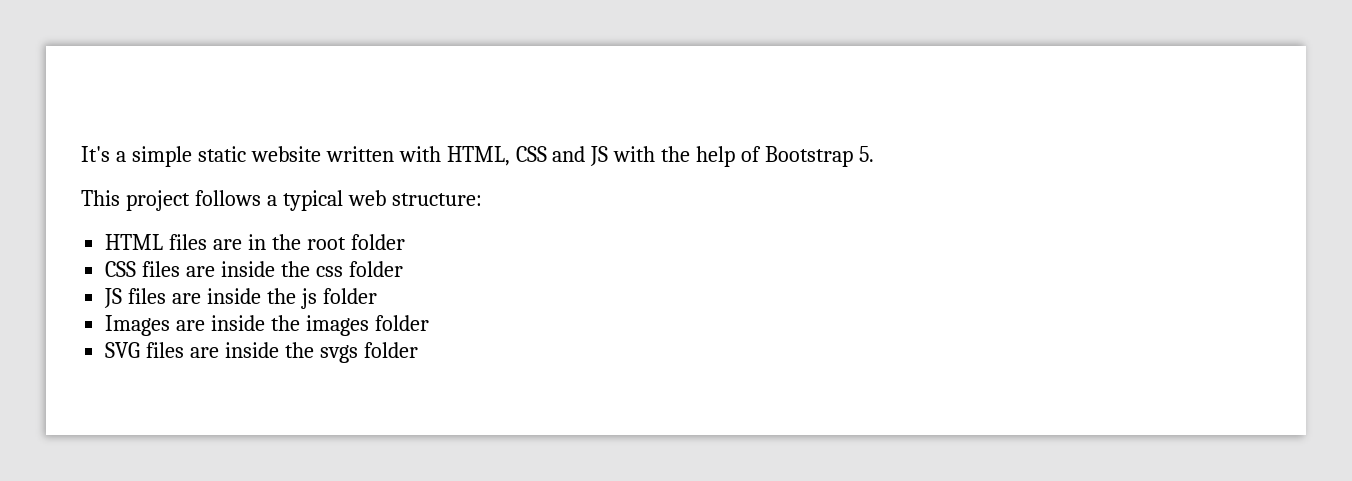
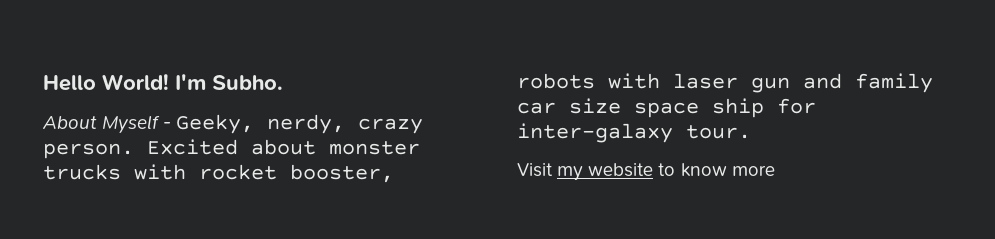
- It's a simple static website written with HTML, CSS and JS with the help of Bootstrap 5.
- This project follows a typical web structure:
- HTML files are in the root folder
- CSS files are inside the css folder
- JS files are inside the js folder
- Images are inside the images folder
- SVG files are inside the svgs folder
+ Hello World! I'm Subho.
+ About Myself - Geeky, nerdy, crazy person. Excited about monster trucks with rocket booster, robots with laser gun and family car size space ship for inter-galaxy tour.
+ Visit my website to know more

